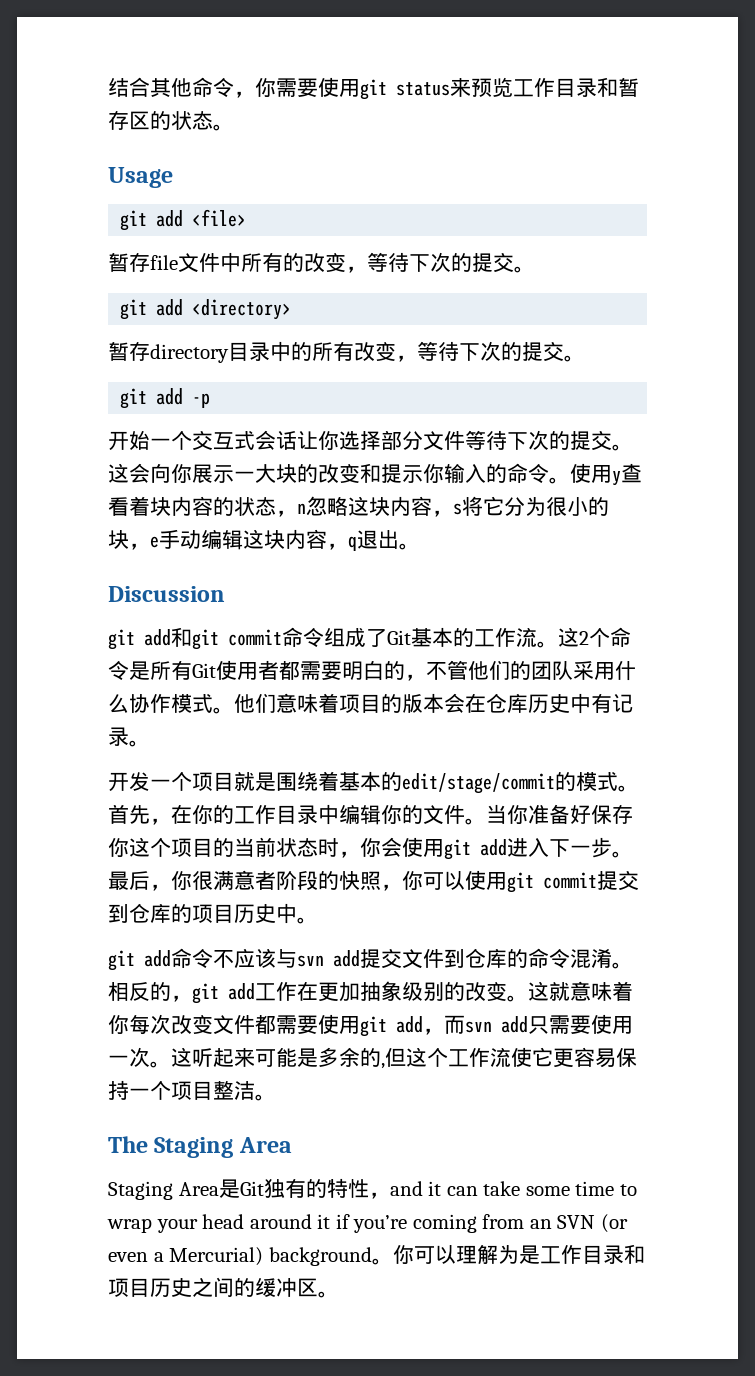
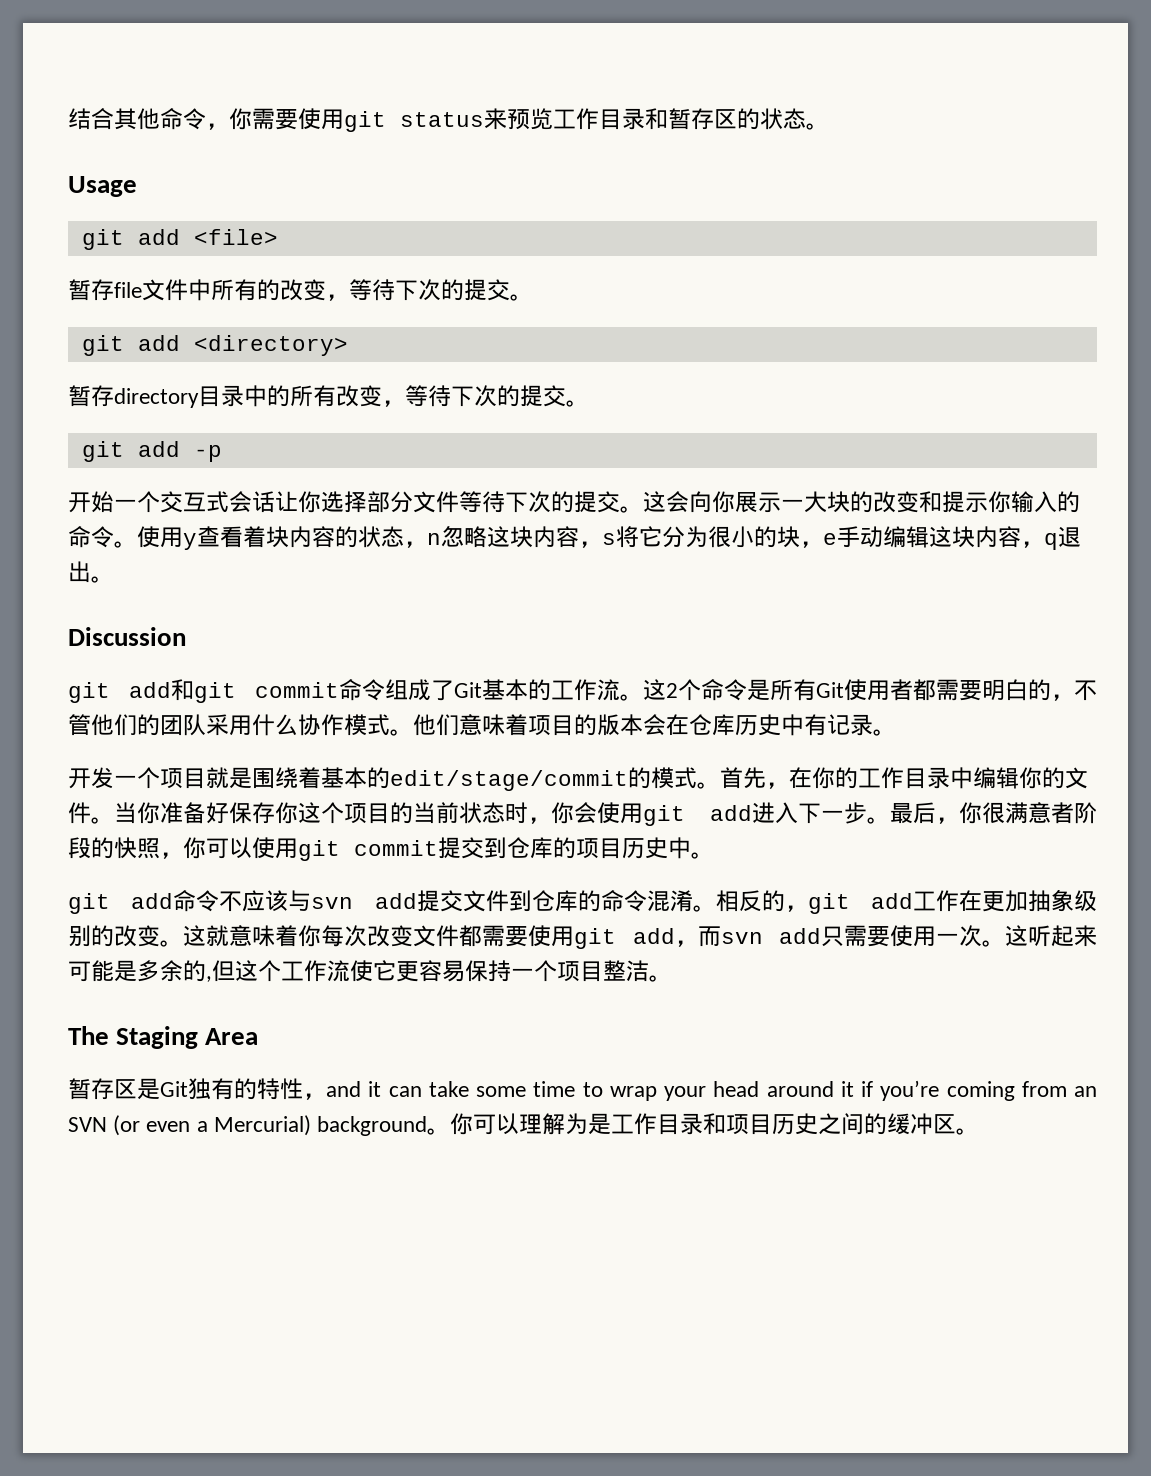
- Staging Area是Git独有的特性，and it can take some time to wrap your head around it if you’re coming from an SVN (or even a Mercurial) background。
+ 暂存区是Git独有的特性，and it can take some time to wrap your head around it if you’re coming from an SVN (or even a Mercurial) background。

